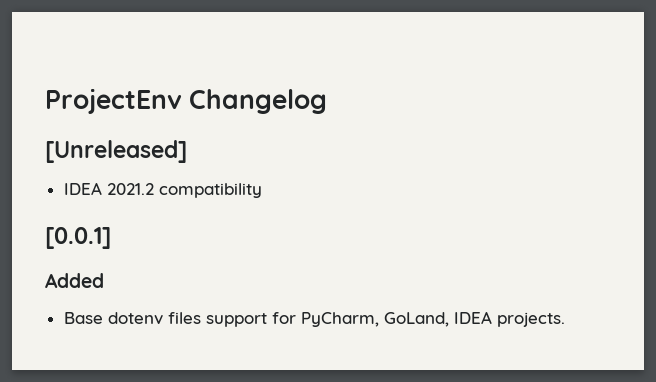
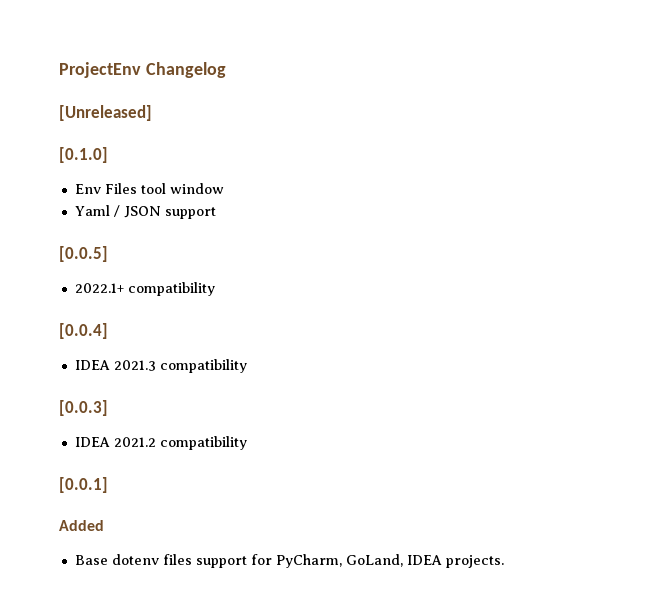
+ [0.1.0]
+ Env Files tool window
+ Yaml / JSON support
+ [0.0.5]
+ 2022.1+ compatibility
+ [0.0.4]
+ IDEA 2021.3 compatibility
+ [0.0.3]

